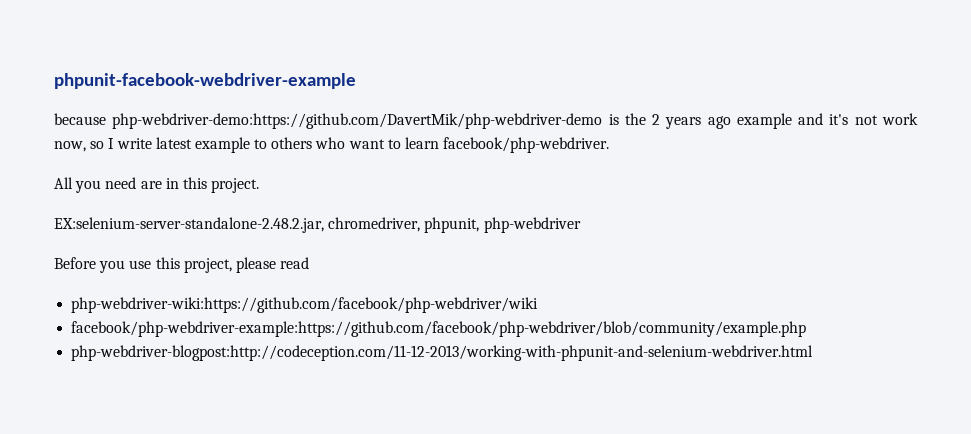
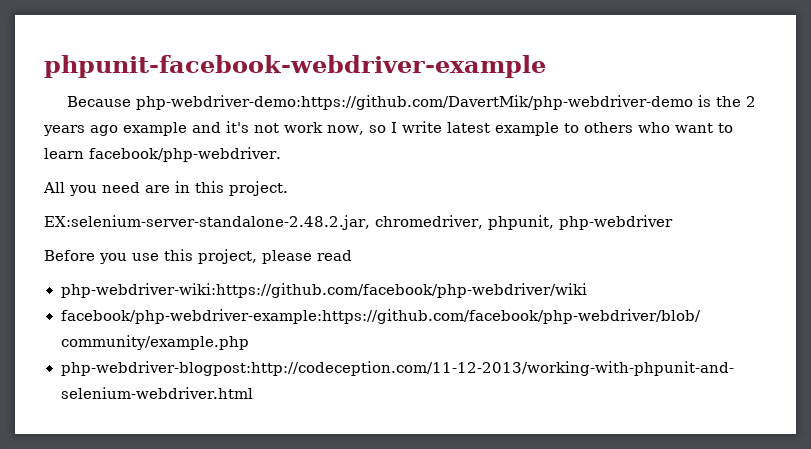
- because php-webdriver-demo:https://github.com/DavertMik/php-webdriver-demo is the 2 years ago example and it's not work now, so I write latest example to others who want to learn facebook/php-webdriver.
+ Because php-webdriver-demo:https://github.com/DavertMik/php-webdriver-demo is the 2 years ago example and it's not work now, so I write latest example to others who want to learn facebook/php-webdriver.

